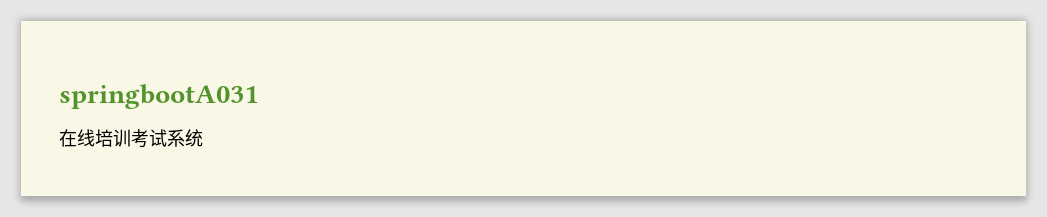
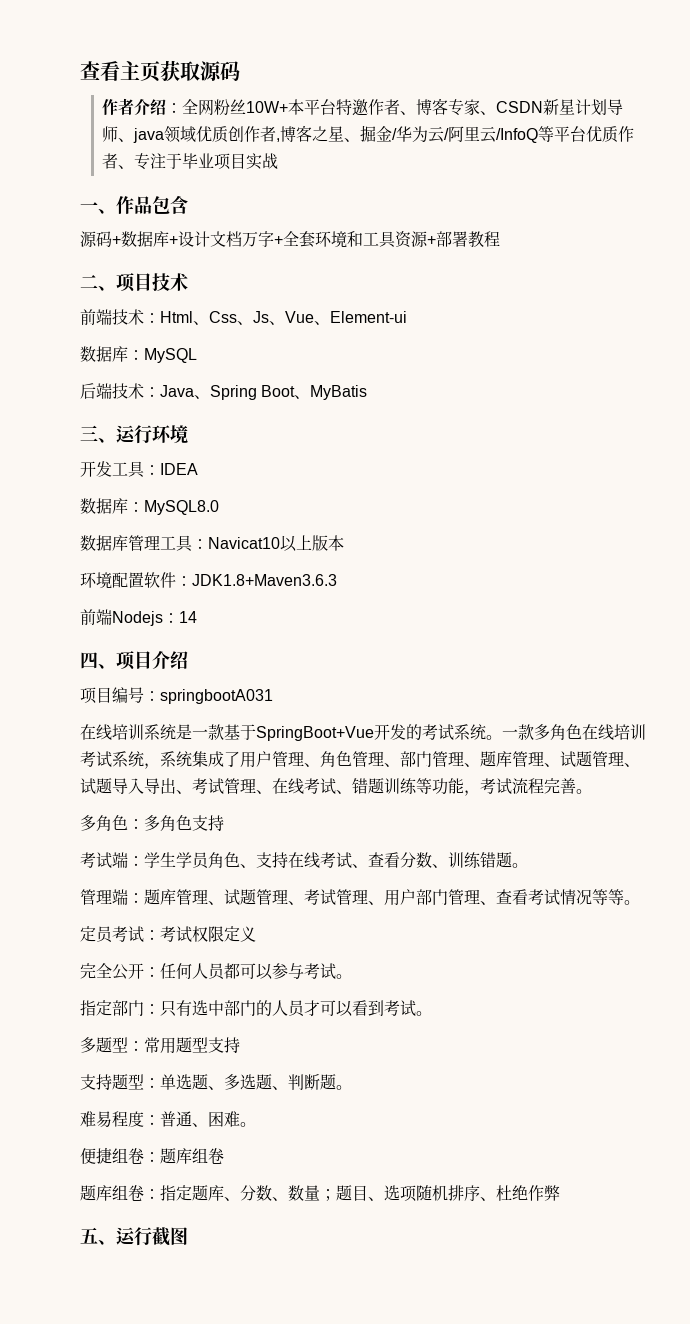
- springbootA031
- 在线培训考试系统
+ 查看主页获取源码
+ 作者介绍：全网粉丝10W+本平台特邀作者、博客专家、CSDN新星计划导师、java领域优质创作者,博客之星、掘金/华为云/阿里云/InfoQ等平台优质作者、专注于毕业项目实战
+ 一、作品包含
+ 源码+数据库+设计文档万字+全套环境和工具资源+部署教程
+ 二、项目技术
+ 前端技术：Html、Css、Js、Vue、Element-ui
+ 数据库：MySQL
+ 后端技术：Java、Spring Boot、MyBatis
+ 三、运行环境
+ 开发工具：IDEA
+ 数据库：MySQL8.0
+ 数据库管理工具：Navicat10以上版本
+ 环境配置软件：JDK1.8+Maven3.6.3
+ 前端Nodejs：14
+ 四、项目介绍
+ 项目编号：springbootA031
+ 在线培训系统是一款基于SpringBoot+Vue开发的考试系统。一款多角色在线培训考试系统，系统集成了用户管理、角色管理、部门管理、题库管理、试题管理、试题导入导出、考试管理、在线考试、错题训练等功能，考试流程完善。
+ 多角色：多角色支持
+ 考试端：学生学员角色、支持在线考试、查看分数、训练错题。
+ 管理端：题库管理、试题管理、考试管理、用户部门管理、查看考试情况等等。
+ 定员考试：考试权限定义
+ 完全公开：任何人员都可以参与考试。
+ 指定部门：只有选中部门的人员才可以看到考试。
+ 多题型：常用题型支持
+ 支持题型：单选题、多选题、判断题。
+ 难易程度：普通、困难。
+ 便捷组卷：题库组卷
+ 题库组卷：指定题库、分数、数量；题目、选项随机排序、杜绝作弊
+ 五、运行截图

